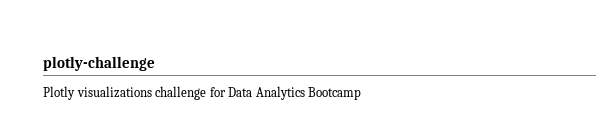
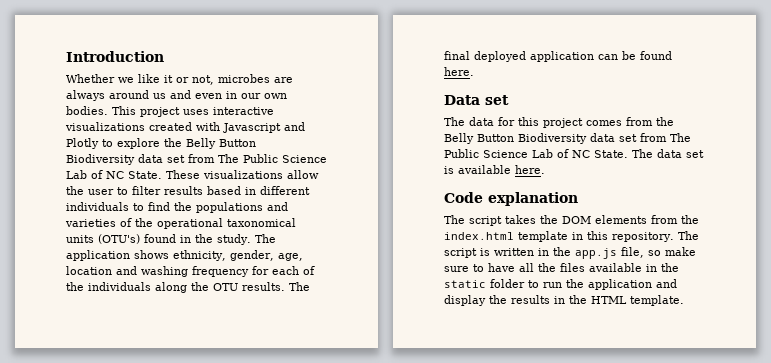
- plotly-challenge
- Plotly visualizations challenge for Data Analytics Bootcamp
+ Introduction
+ Whether we like it or not, microbes are always around us and even in our own bodies. This project uses interactive visualizations created with Javascript and Plotly to explore the Belly Button Biodiversity data set from The Public Science Lab of NC State. These visualizations allow the user to filter results based in different individuals to find the populations and varieties of the operational taxonomical units (OTU's) found in the study. The application shows ethnicity, gender, age, location and washing frequency for each of the individuals along the OTU results. The final deployed application can be found here.
+ Data set
+ The data for this project comes from the Belly Button Biodiversity data set from The Public Science Lab of NC State. The data set is available here.
+ Code explanation
+ The script takes the DOM elements from the index.html template in this repository. The script is written in the app.js file, so make sure to have all the files available in the static folder to run the application and display the results in the HTML template.

